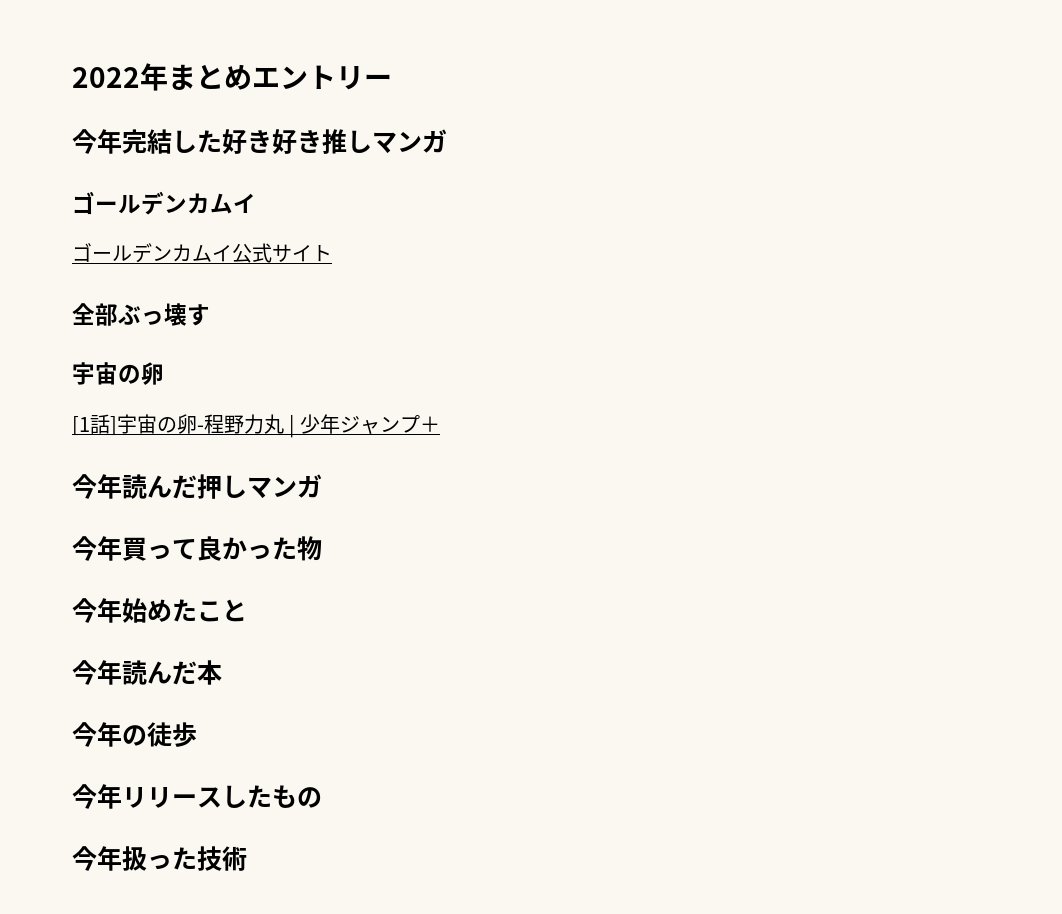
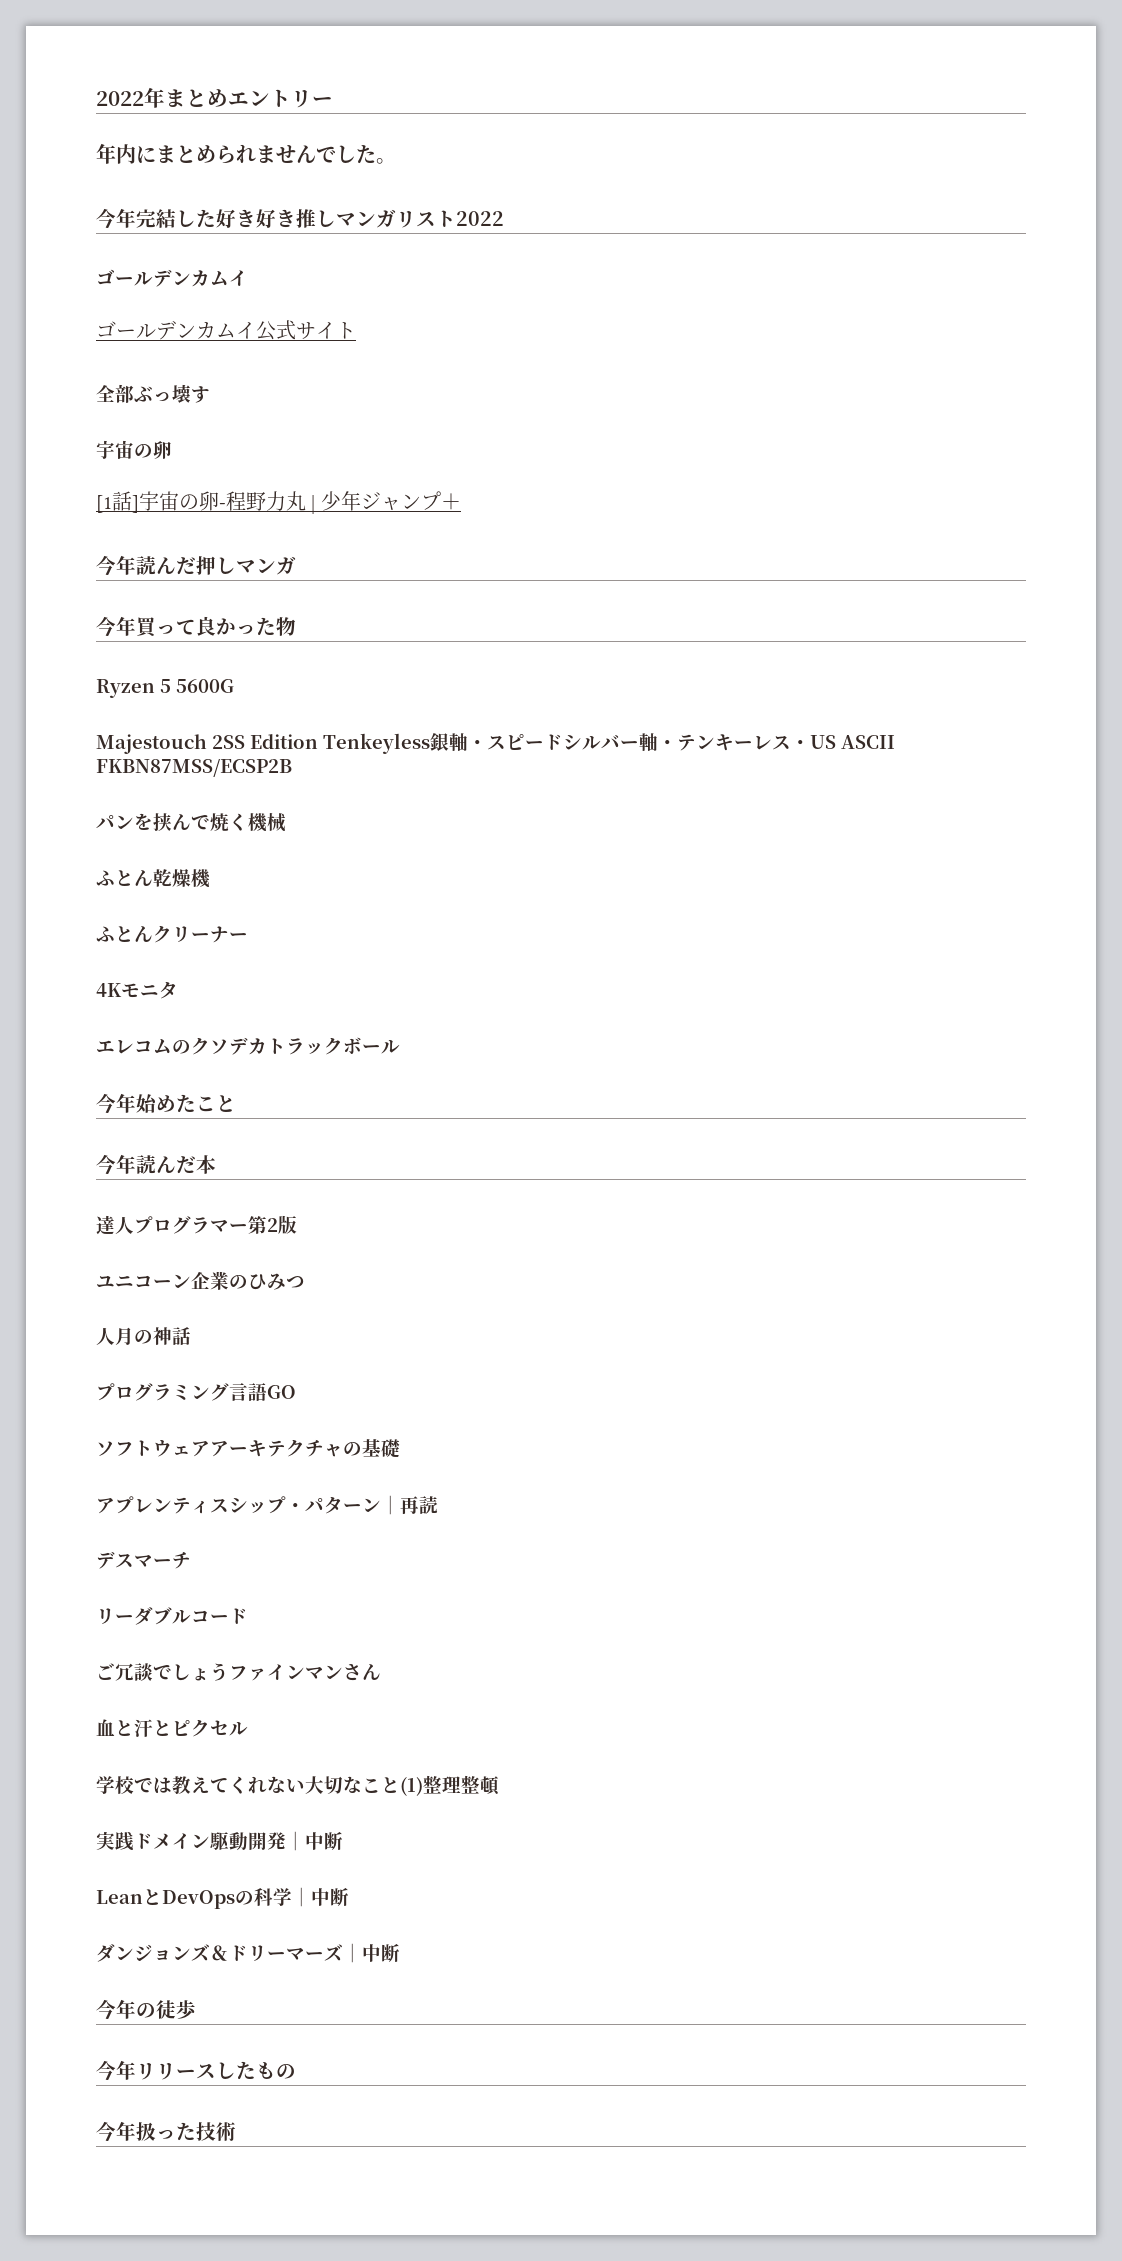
+ 年内にまとめられませんでした。
- 今年完結した好き好き推しマンガ
+ 今年完結した好き好き推しマンガリスト2022
+ Ryzen 5 5600G
+ Majestouch 2SS Edition Tenkeyless銀軸・スピードシルバー軸・テンキーレス・US ASCII FKBN87MSS/ECSP2B
+ パンを挟んで焼く機械
+ ふとん乾燥機
+ ふとんクリーナー
+ 4Kモニタ
+ エレコムのクソデカトラックボール
+ 達人プログラマー第2版
+ ユニコーン企業のひみつ
+ 人月の神話
+ プログラミング言語GO
+ ソフトウェアアーキテクチャの基礎
+ アプレンティスシップ・パターン｜再読
+ デスマーチ
+ リーダブルコード
+ ご冗談でしょうファインマンさん
+ 血と汗とピクセル
+ 学校では教えてくれない大切なこと(1)整理整頓
+ 実践ドメイン駆動開発｜中断
+ LeanとDevOpsの科学｜中断
+ ダンジョンズ＆ドリーマーズ｜中断

